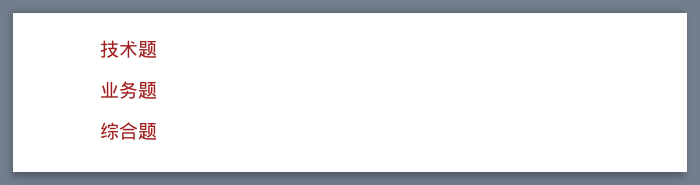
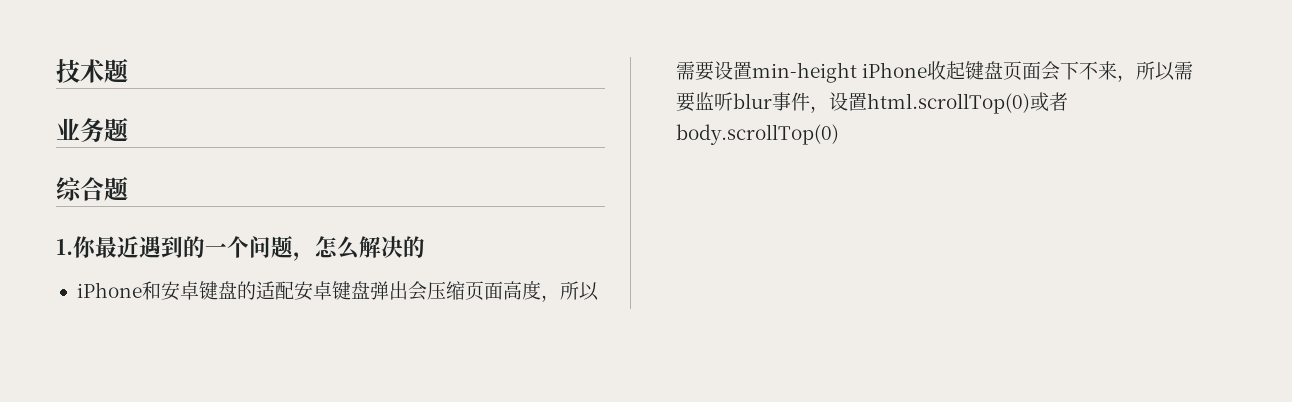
+ 1.你最近遇到的一个问题，怎么解决的
+ iPhone和安卓键盘的适配安卓键盘弹出会压缩页面高度，所以需要设置min-height iPhone收起键盘页面会下不来，所以需要监听blur事件，设置html.scrollTop(0)或者body.scrollTop(0)

